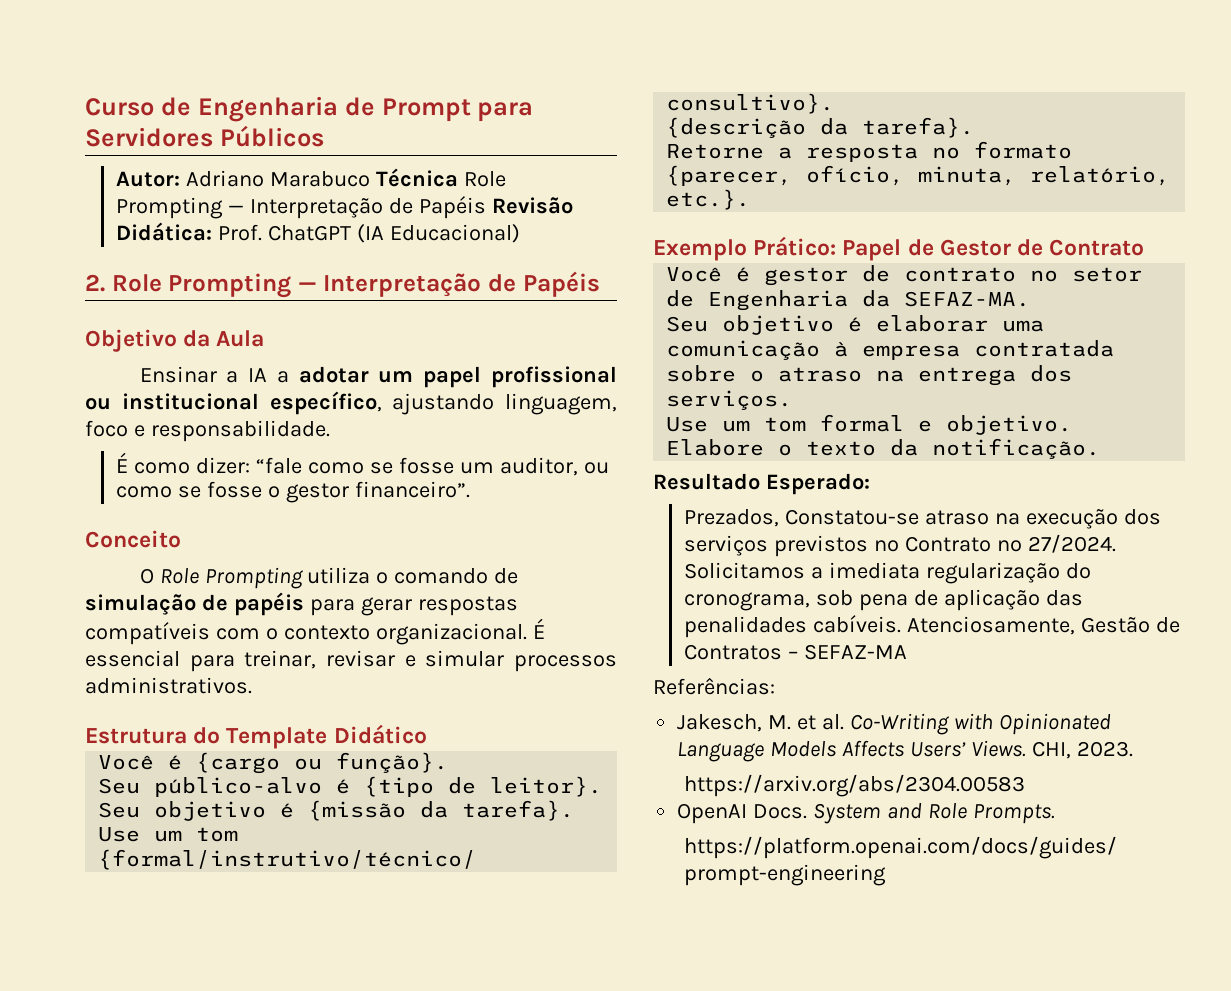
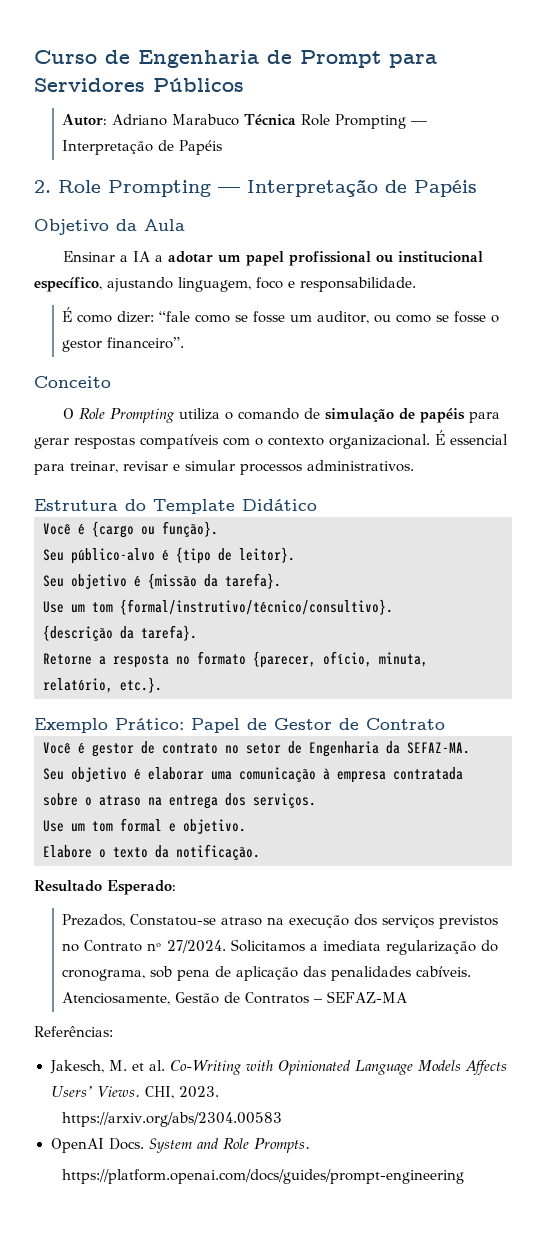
- Autor: Adriano Marabuco Técnica Role Prompting — Interpretação de Papéis Revisão Didática: Prof. ChatGPT (IA Educacional)
+ Autor: Adriano Marabuco Técnica Role Prompting — Interpretação de Papéis

